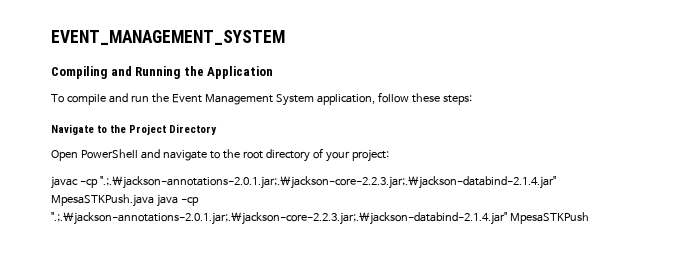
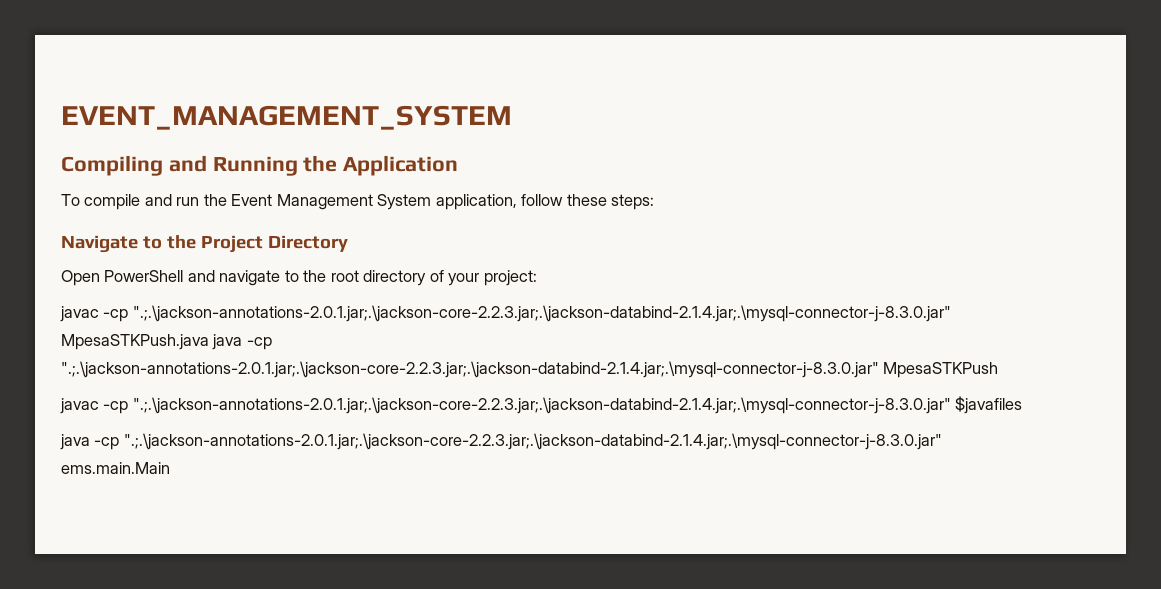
- javac -cp ".;.\jackson-annotations-2.0.1.jar;.\jackson-core-2.2.3.jar;.\jackson-databind-2.1.4.jar" MpesaSTKPush.java java -cp ".;.\jackson-annotations-2.0.1.jar;.\jackson-core-2.2.3.jar;.\jackson-databind-2.1.4.jar" MpesaSTKPush
+ javac -cp ".;.\jackson-annotations-2.0.1.jar;.\jackson-core-2.2.3.jar;.\jackson-databind-2.1.4.jar;.\mysql-connector-j-8.3.0.jar" MpesaSTKPush.java java -cp ".;.\jackson-annotations-2.0.1.jar;.\jackson-core-2.2.3.jar;.\jackson-databind-2.1.4.jar;.\mysql-connector-j-8.3.0.jar" MpesaSTKPush
+ javac -cp ".;.\jackson-annotations-2.0.1.jar;.\jackson-core-2.2.3.jar;.\jackson-databind-2.1.4.jar;.\mysql-connector-j-8.3.0.jar" $javafiles
+ java -cp ".;.\jackson-annotations-2.0.1.jar;.\jackson-core-2.2.3.jar;.\jackson-databind-2.1.4.jar;.\mysql-connector-j-8.3.0.jar" ems.main.Main

